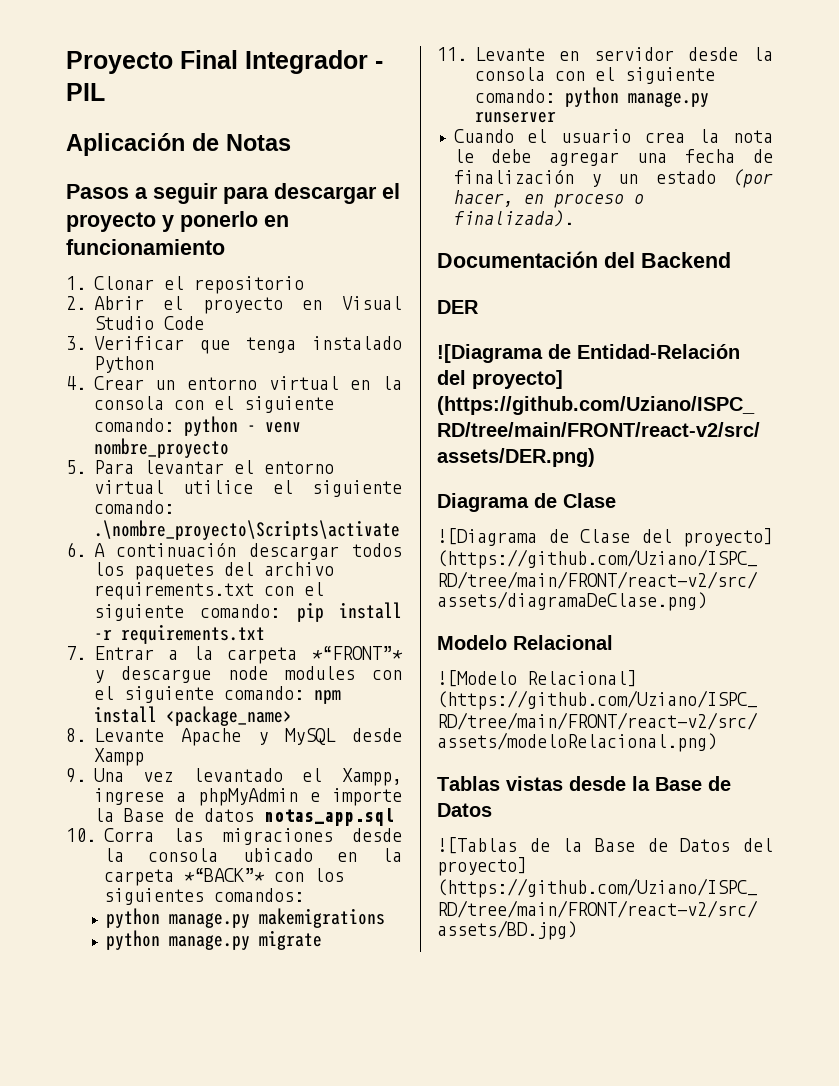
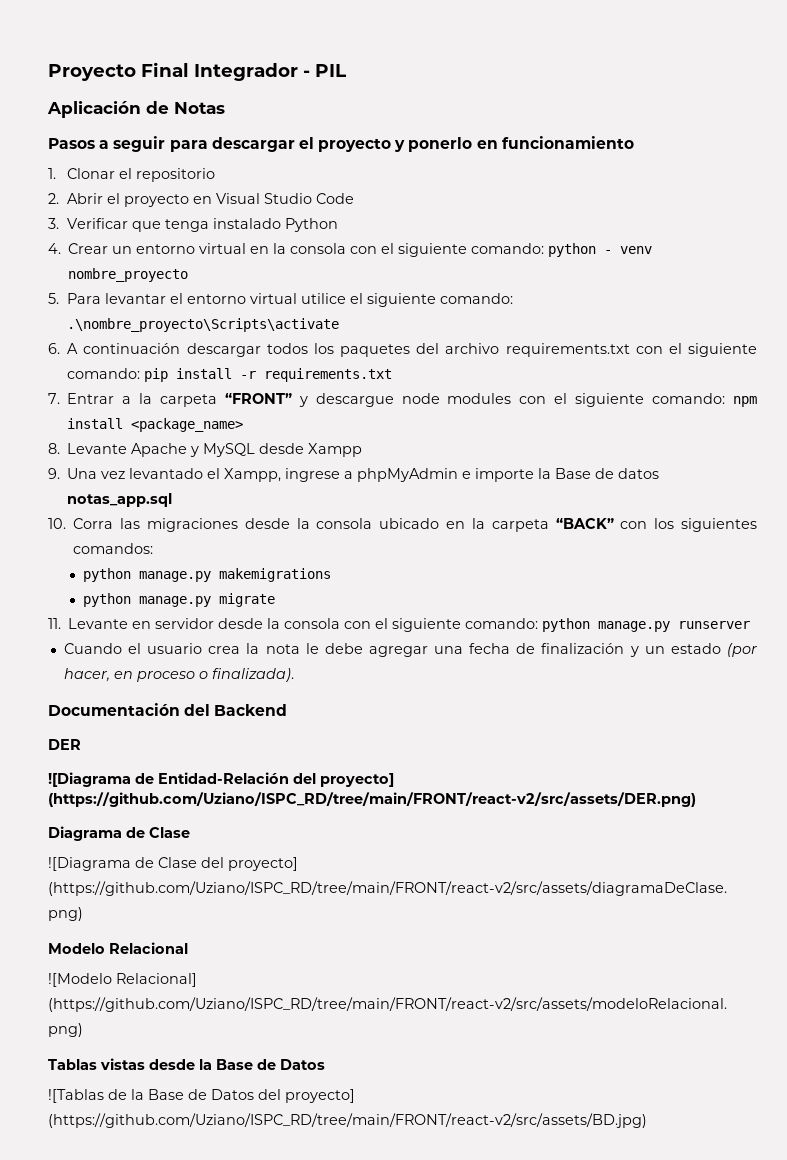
- 7. Entrar a la carpeta *“FRONT”* y descargue node modules con el siguiente comando: npm install <package_name>
+ 7. Entrar a la carpeta “FRONT” y descargue node modules con el siguiente comando: npm install <package_name>
- 10. Corra las migraciones desde la consola ubicado en la carpeta *“BACK”* con los siguientes comandos:
+ 10. Corra las migraciones desde la consola ubicado en la carpeta “BACK” con los siguientes comandos:

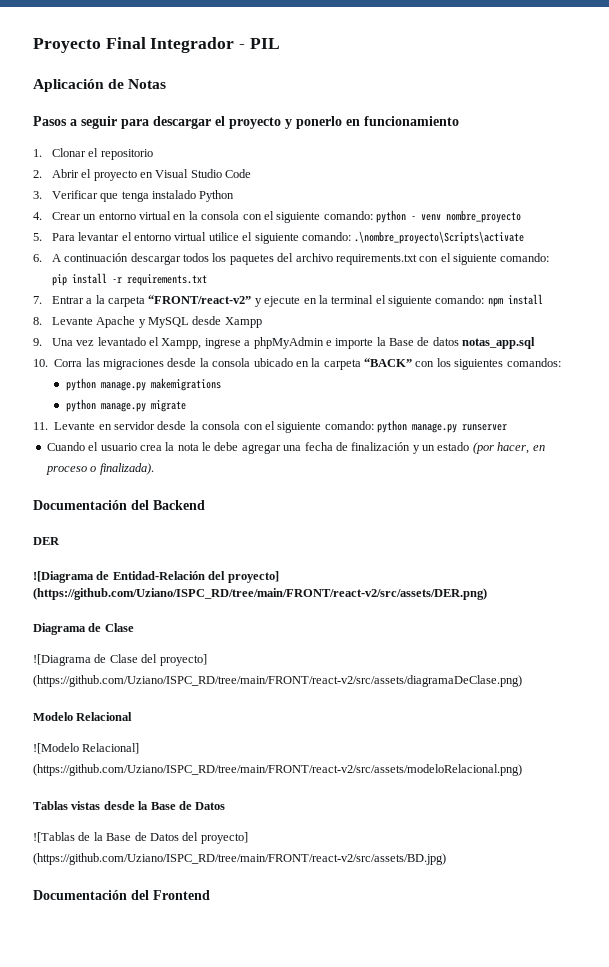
- 7. Entrar a la carpeta “FRONT” y descargue node modules con el siguiente comando: npm install <package_name>
+ 7. Entrar a la carpeta “FRONT/react-v2” y ejecute en la terminal el siguiente comando: npm install
+ Documentación del Frontend

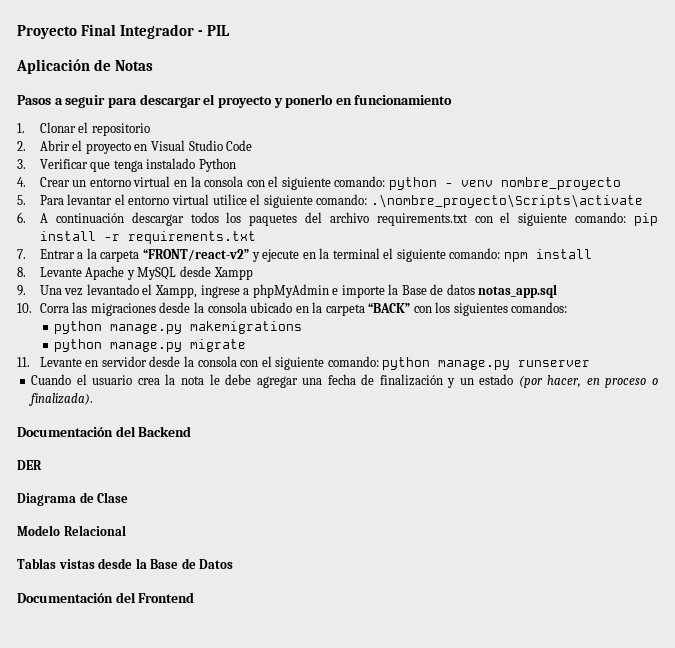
- ![Diagrama de Entidad-Relación del proyecto] (https://github.com/Uziano/ISPC_RD/tree/main/FRONT/react-v2/src/assets/DER.png)
  Diagrama de Clase
- ![Diagrama de Clase del proyecto] (https://github.com/Uziano/ISPC_RD/tree/main/FRONT/react-v2/src/assets/diagramaDeClase.png)
- ![Modelo Relacional] (https://github.com/Uziano/ISPC_RD/tree/main/FRONT/react-v2/src/assets/modeloRelacional.png)
- ![Tablas de la Base de Datos del proyecto] (https://github.com/Uziano/ISPC_RD/tree/main/FRONT/react-v2/src/assets/BD.jpg)

